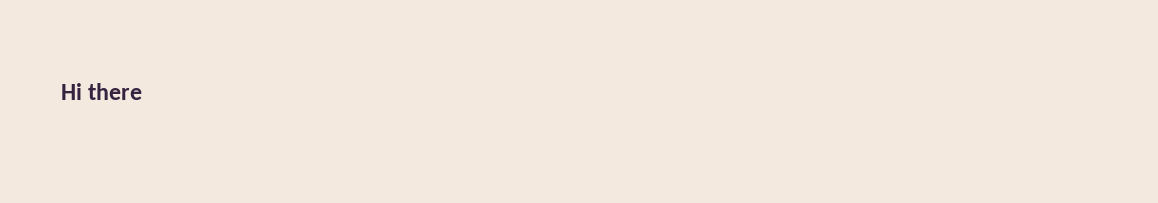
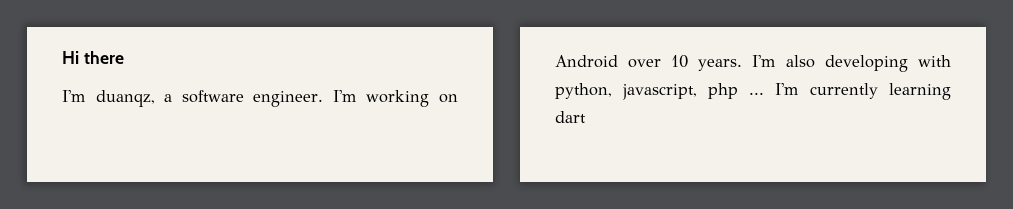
+ I'm duanqz, a software engineer. I'm working on Android over 10 years. I'm also developing with python, javascript, php ... I'm currently learning dart

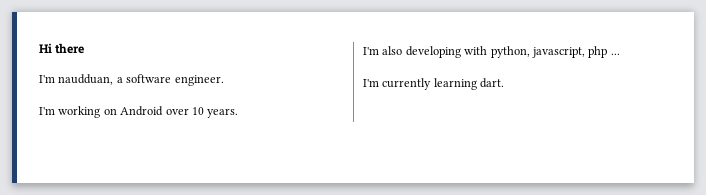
- I'm duanqz, a software engineer. I'm working on Android over 10 years. I'm also developing with python, javascript, php ... I'm currently learning dart
+ I'm naudduan, a software engineer.
+ I'm working on Android over 10 years.
+ I'm also developing with python, javascript, php ...
+ I'm currently learning dart.

